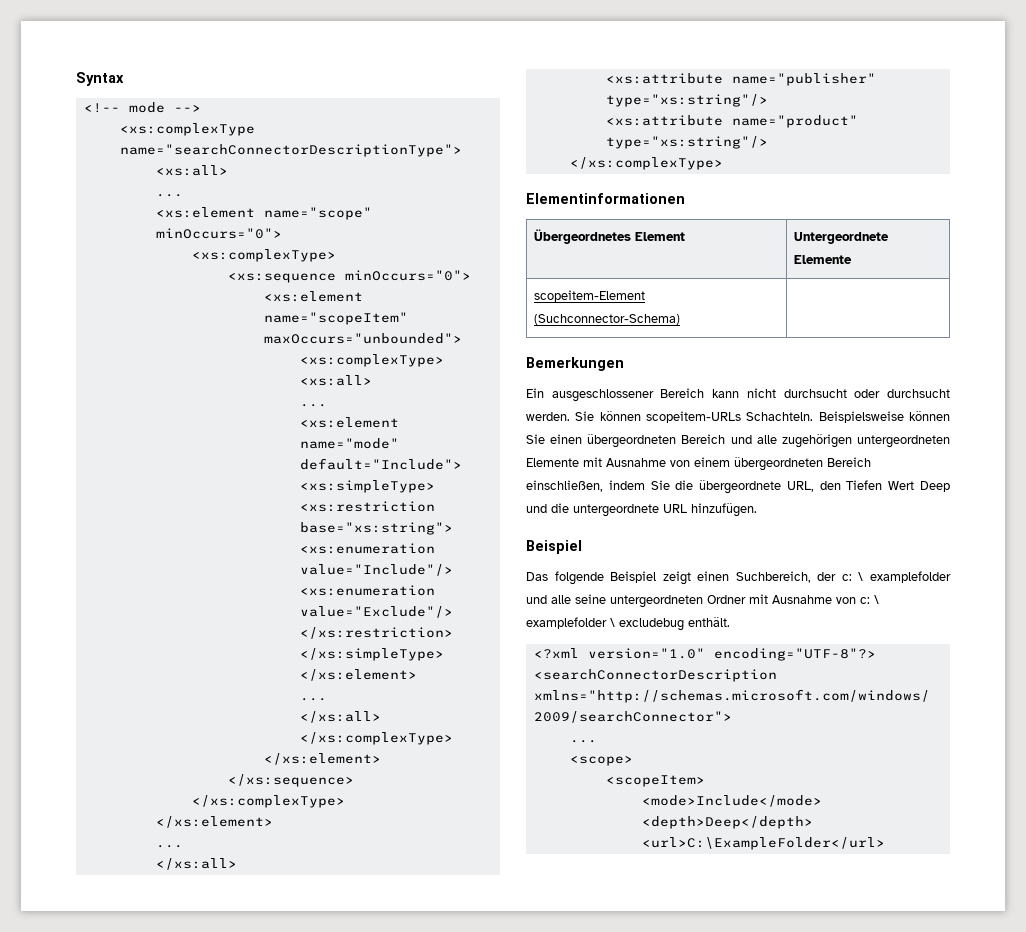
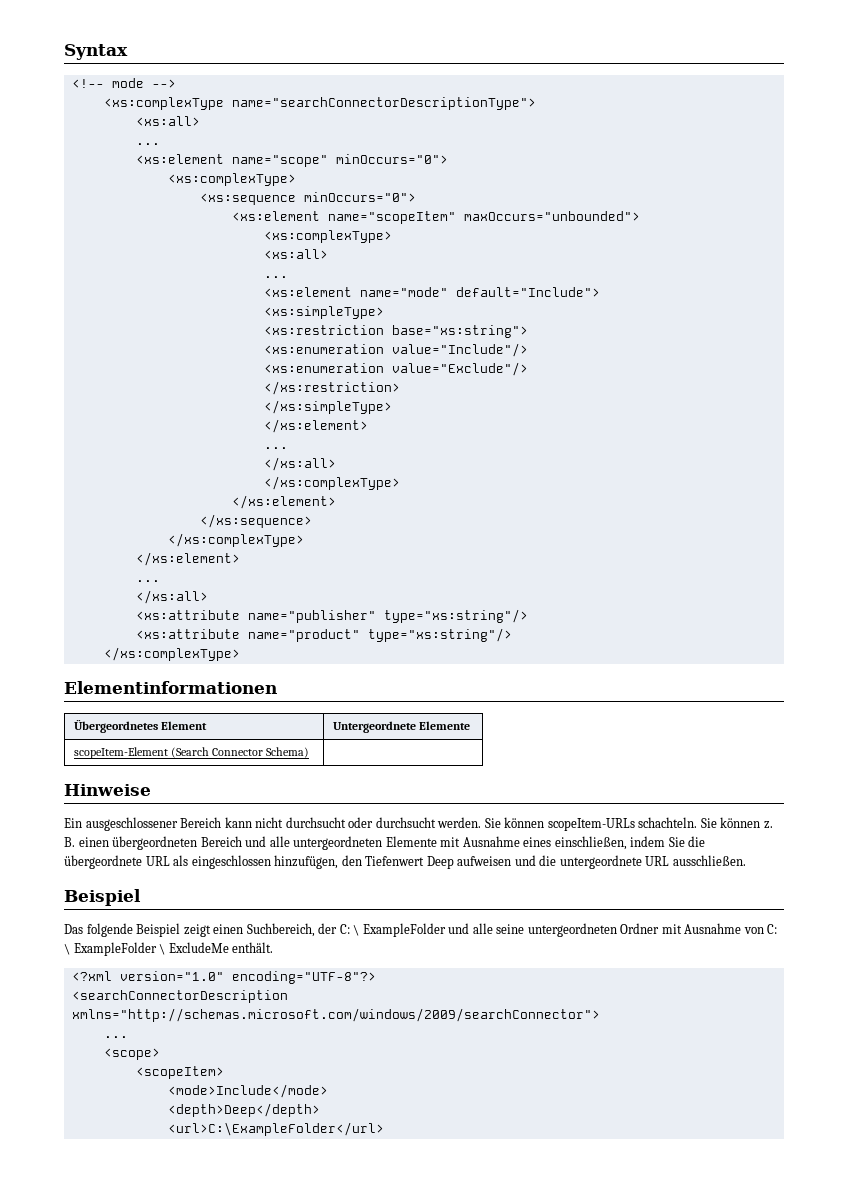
- scopeitem-Element (Suchconnector-Schema) |
- Bemerkungen
+ scopeItem-Element (Search Connector Schema) |
+ Hinweise
- Sie können scopeitem-URLs Schachteln. Beispielsweise können Sie einen übergeordneten Bereich und alle zugehörigen untergeordneten Elemente mit Ausnahme von einem übergeordneten Bereich einschließen, indem Sie die übergeordnete URL, den Tiefen Wert Deep und die untergeordnete URL hinzufügen.
+ Sie können scopeItem-URLs schachteln. Sie können z. B. einen übergeordneten Bereich und alle untergeordneten Elemente mit Ausnahme eines einschließen, indem Sie die übergeordnete URL als eingeschlossen hinzufügen, den Tiefenwert Deep aufweisen und die untergeordnete URL ausschließen.
- Das folgende Beispiel zeigt einen Suchbereich, der c: \ examplefolder und alle seine untergeordneten Ordner mit Ausnahme von c: \ examplefolder \ excludebug enthält.
+ Das folgende Beispiel zeigt einen Suchbereich, der C: \ ExampleFolder und alle seine untergeordneten Ordner mit Ausnahme von C: \ ExampleFolder \ ExcludeMe enthält.

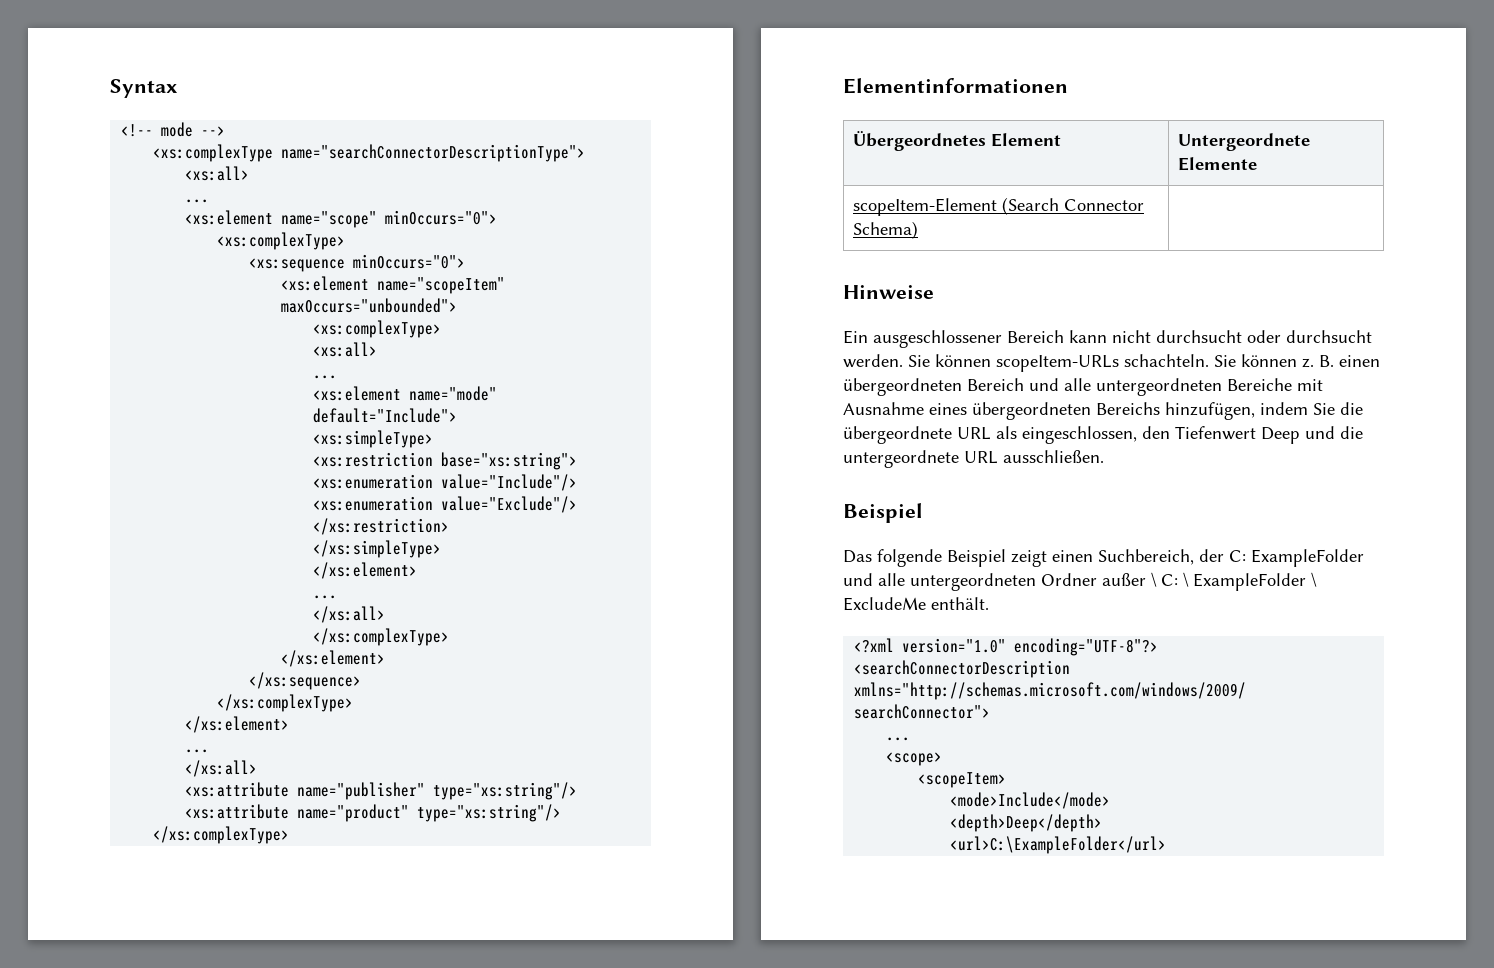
- B. einen übergeordneten Bereich und alle untergeordneten Elemente mit Ausnahme eines einschließen, indem Sie die übergeordnete URL als eingeschlossen hinzufügen, den Tiefenwert Deep aufweisen und die untergeordnete URL ausschließen.
+ B. einen übergeordneten Bereich und alle untergeordneten Bereiche mit Ausnahme eines übergeordneten Bereichs hinzufügen, indem Sie die übergeordnete URL als eingeschlossen, den Tiefenwert Deep und die untergeordnete URL ausschließen.
- Das folgende Beispiel zeigt einen Suchbereich, der C: \ ExampleFolder und alle seine untergeordneten Ordner mit Ausnahme von C: \ ExampleFolder \ ExcludeMe enthält.
+ Das folgende Beispiel zeigt einen Suchbereich, der C: ExampleFolder und alle untergeordneten Ordner außer \ C: \ ExampleFolder \ ExcludeMe enthält.

